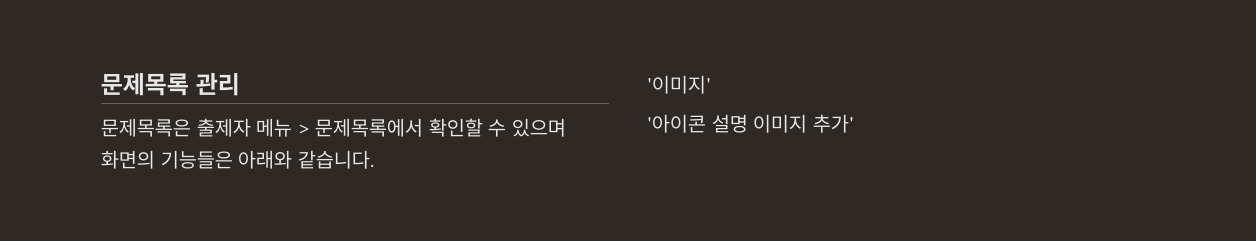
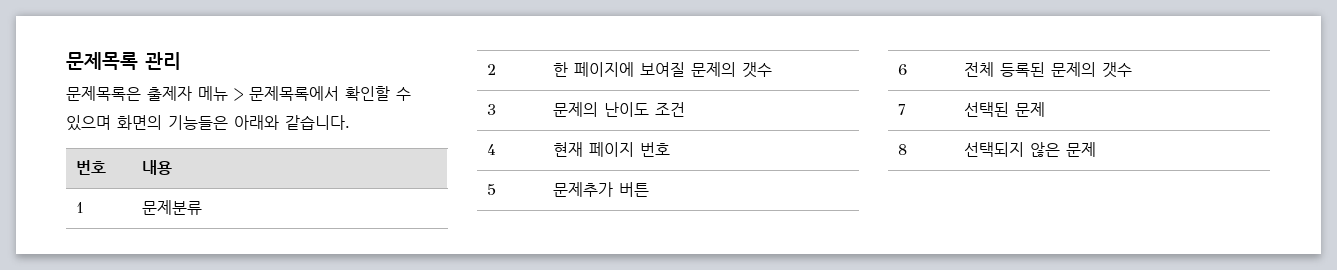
- '이미지'
- '아이콘 설명 이미지 추가'
+ 번호 | 내용
+ 1 | 문제분류
+ 2 | 한 페이지에 보여질 문제의 갯수
+ 3 | 문제의 난이도 조건
+ 4 | 현재 페이지 번호
+ 5 | 문제추가 버튼
+ 6 | 전체 등록된 문제의 갯수
+ 7 | 선택된 문제
+ 8 | 선택되지 않은 문제

